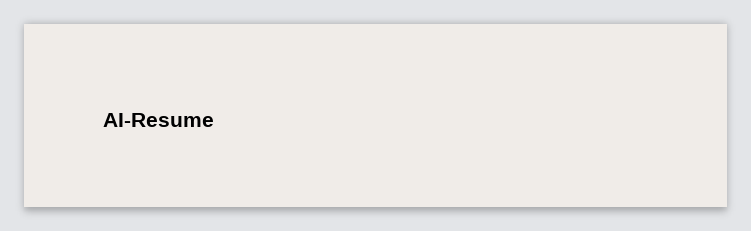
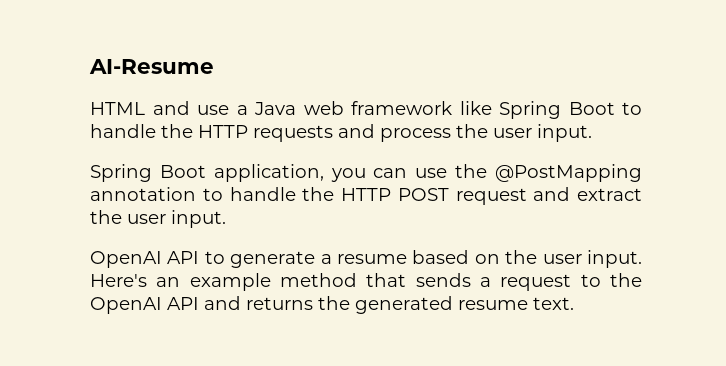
+ HTML and use a Java web framework like Spring Boot to handle the HTTP requests and process the user input.
+ Spring Boot application, you can use the @PostMapping annotation to handle the HTTP POST request and extract the user input.
+ OpenAI API to generate a resume based on the user input. Here's an example method that sends a request to the OpenAI API and returns the generated resume text.

